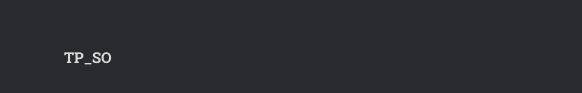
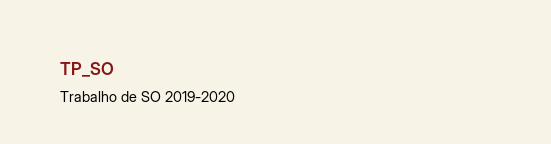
+ Trabalho de SO 2019-2020

